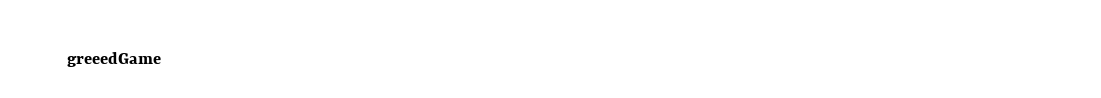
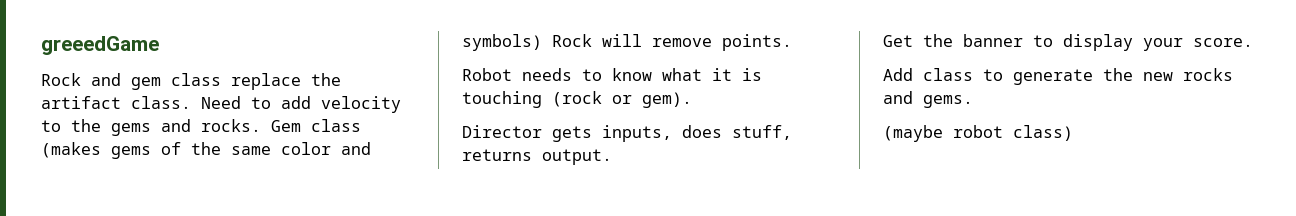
+ Rock and gem class replace the artifact class. Need to add velocity to the gems and rocks. Gem class (makes gems of the same color and symbols) Rock will remove points.
+ Robot needs to know what it is touching (rock or gem).
+ Director gets inputs, does stuff, returns output.
+ Get the banner to display your score.
+ Add class to generate the new rocks and gems.
+ (maybe robot class)

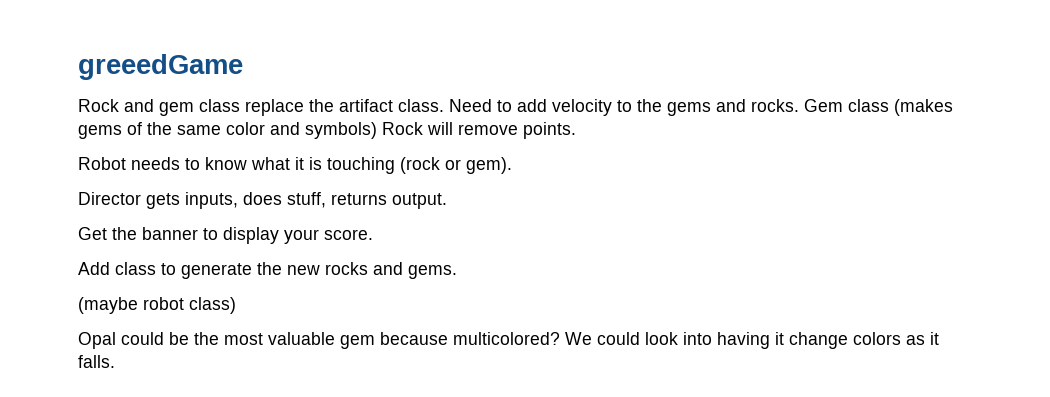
+ Opal could be the most valuable gem because multicolored? We could look into having it change colors as it falls.

